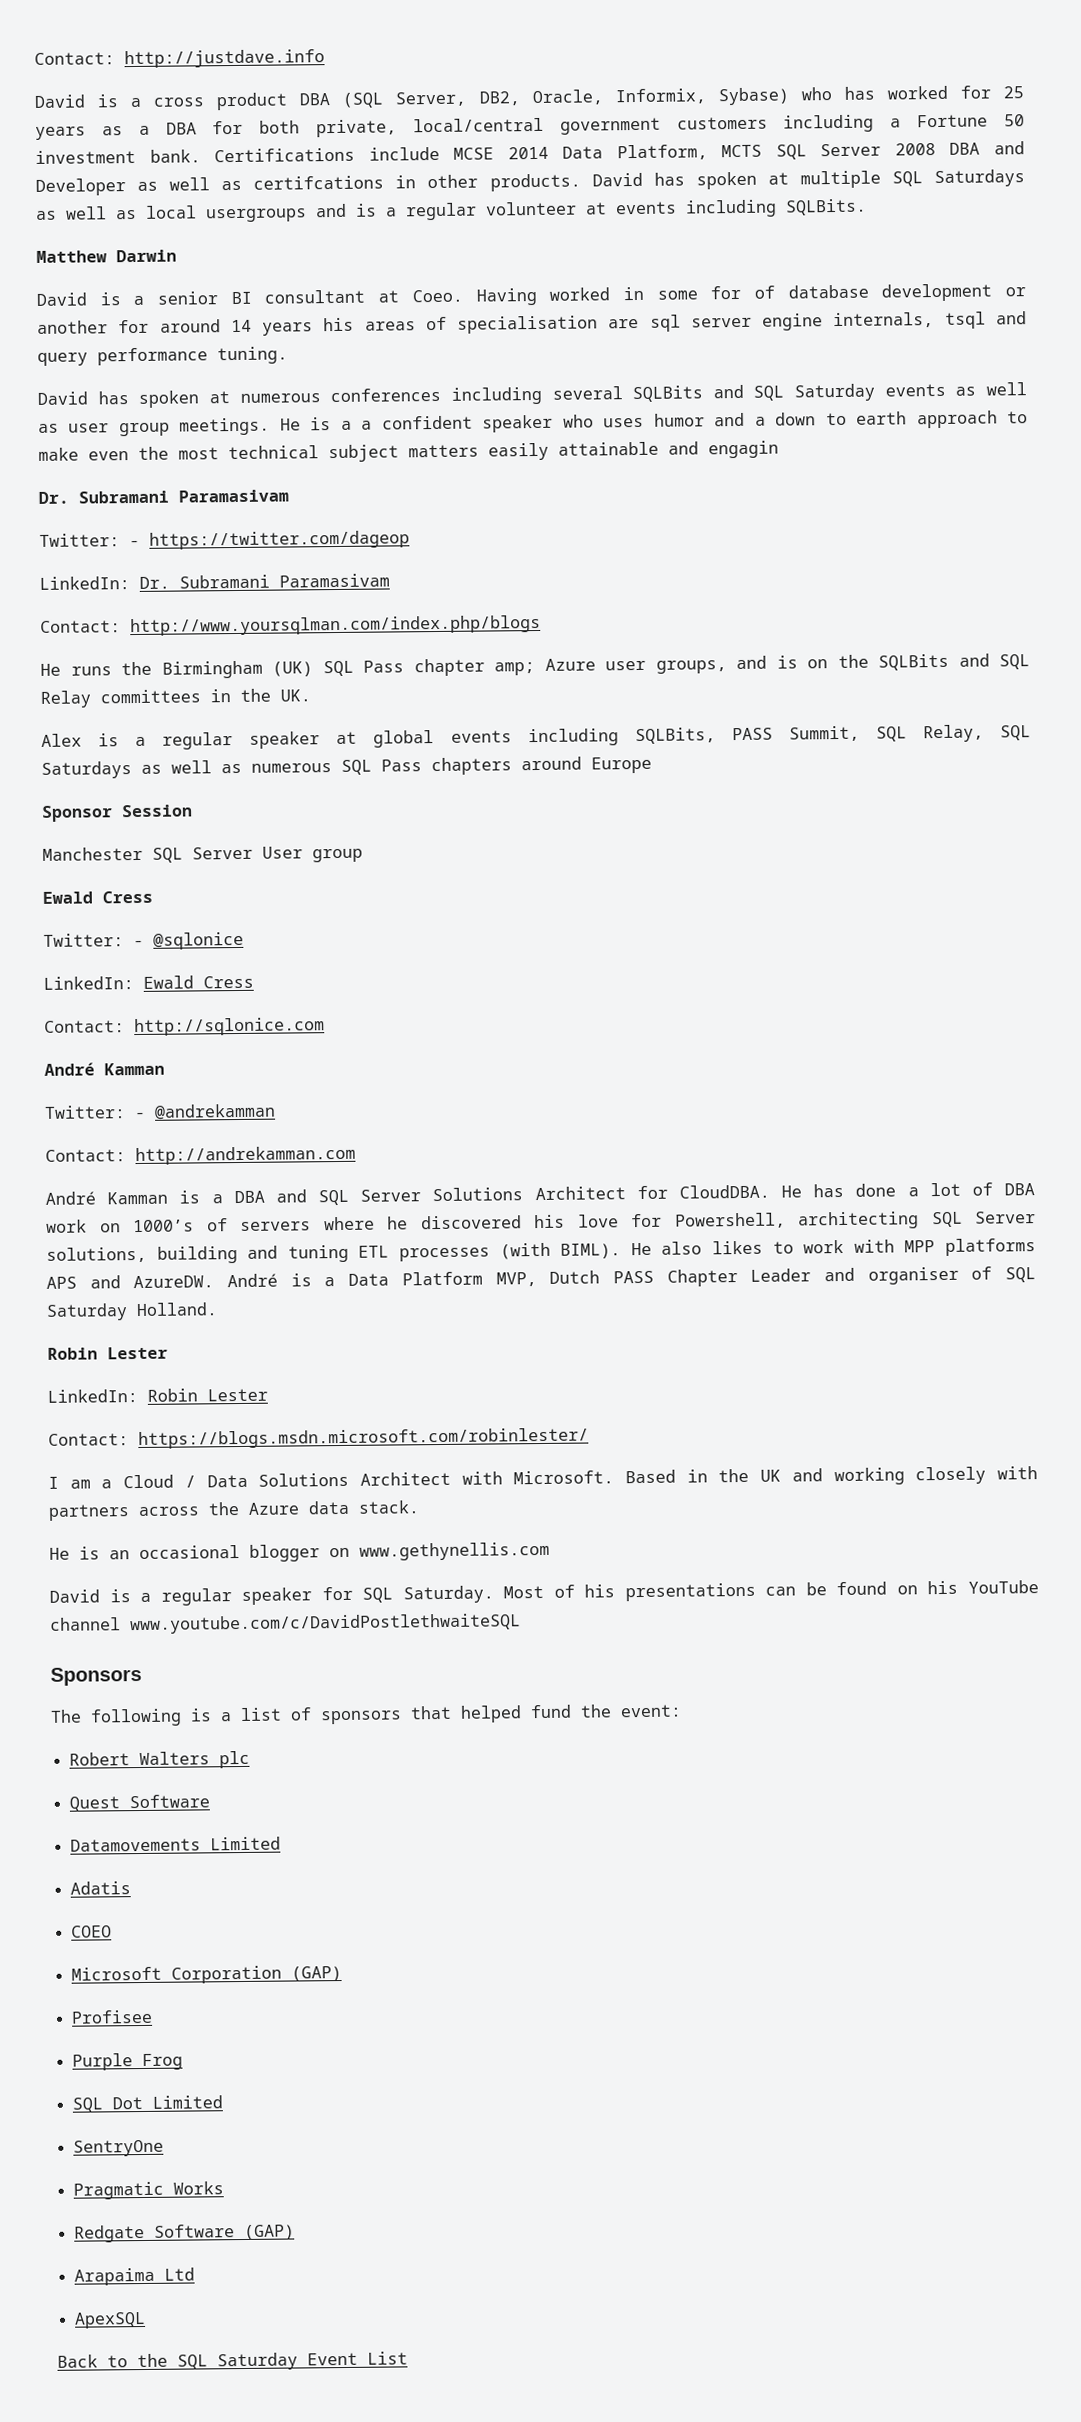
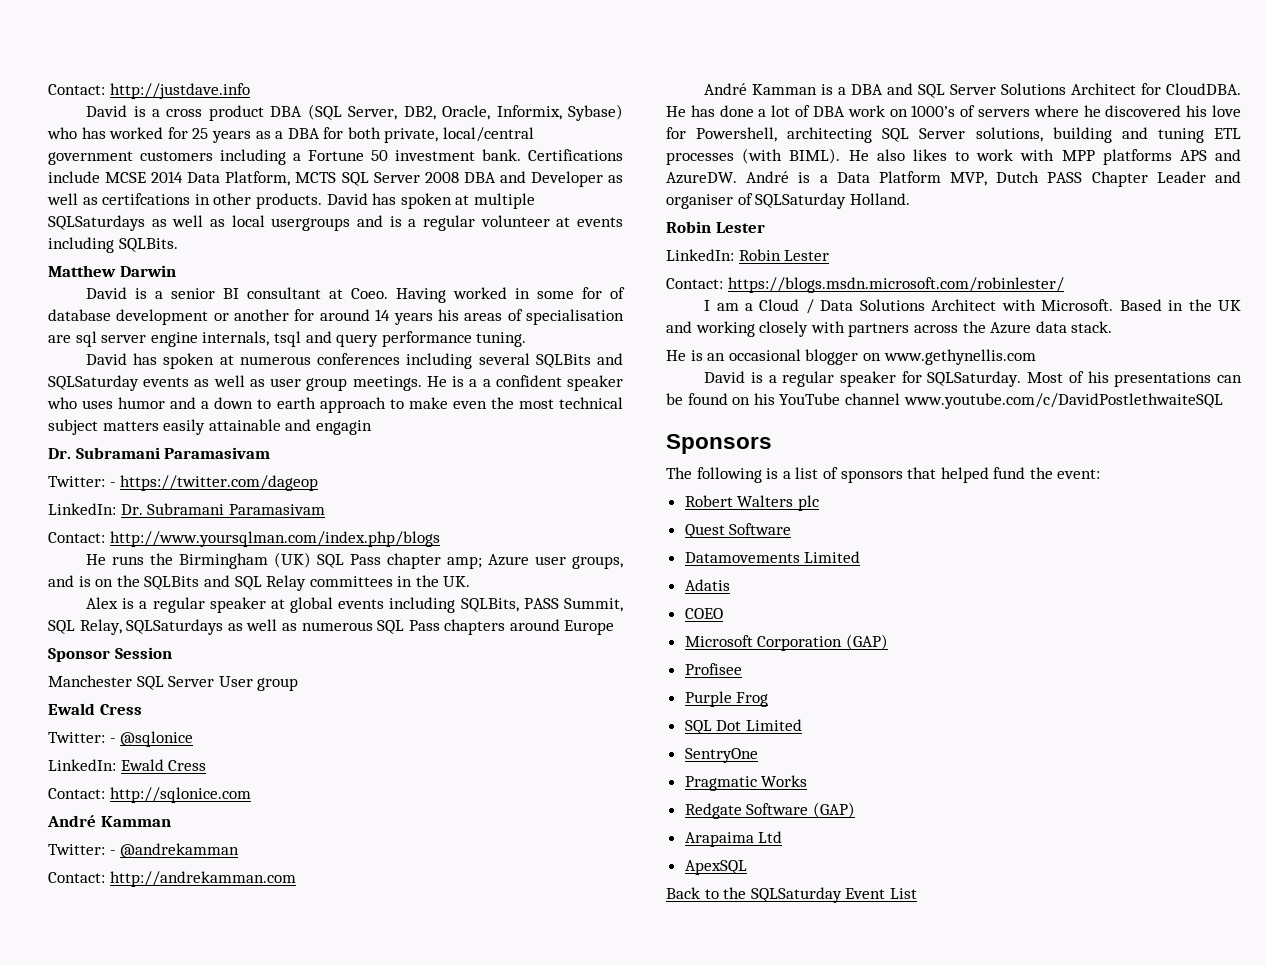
- David has spoken at multiple SQL Saturdays as well as local usergroups and is a regular volunteer at events including SQLBits.
+ David has spoken at multiple SQLSaturdays as well as local usergroups and is a regular volunteer at events including SQLBits.
- David has spoken at numerous conferences including several SQLBits and SQL Saturday events as well as user group meetings.
+ David has spoken at numerous conferences including several SQLBits and SQLSaturday events as well as user group meetings.
- Alex is a regular speaker at global events including SQLBits, PASS Summit, SQL Relay, SQL Saturdays as well as numerous SQL Pass chapters around Europe
+ Alex is a regular speaker at global events including SQLBits, PASS Summit, SQL Relay, SQLSaturdays as well as numerous SQL Pass chapters around Europe
- André is a Data Platform MVP, Dutch PASS Chapter Leader and organiser of SQL Saturday Holland.
+ André is a Data Platform MVP, Dutch PASS Chapter Leader and organiser of SQLSaturday Holland.
- David is a regular speaker for SQL Saturday.
+ David is a regular speaker for SQLSaturday.
- Back to the SQL Saturday Event List
+ Back to the SQLSaturday Event List

